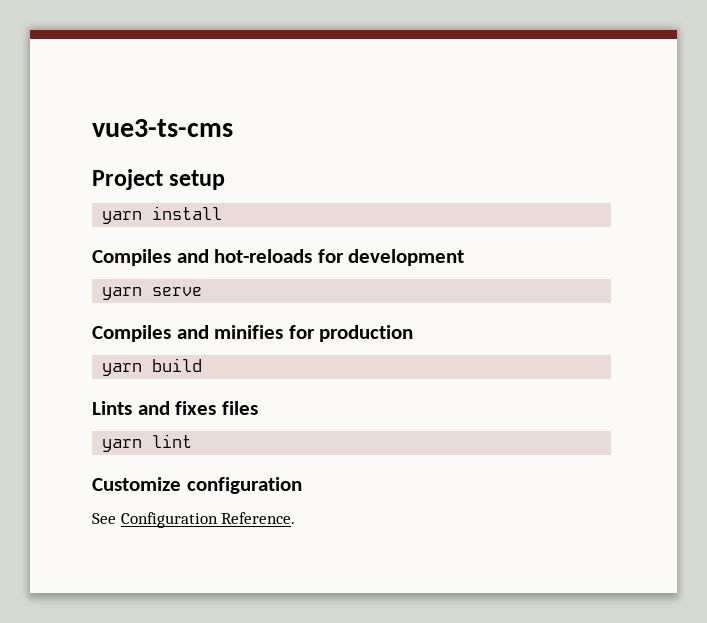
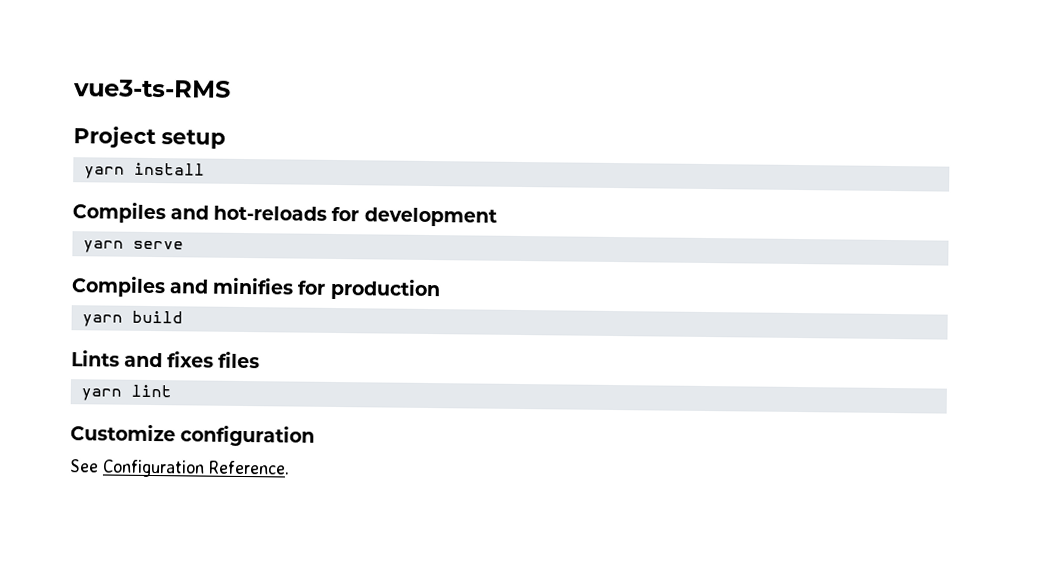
- vue3-ts-cms
+ vue3-ts-RMS

